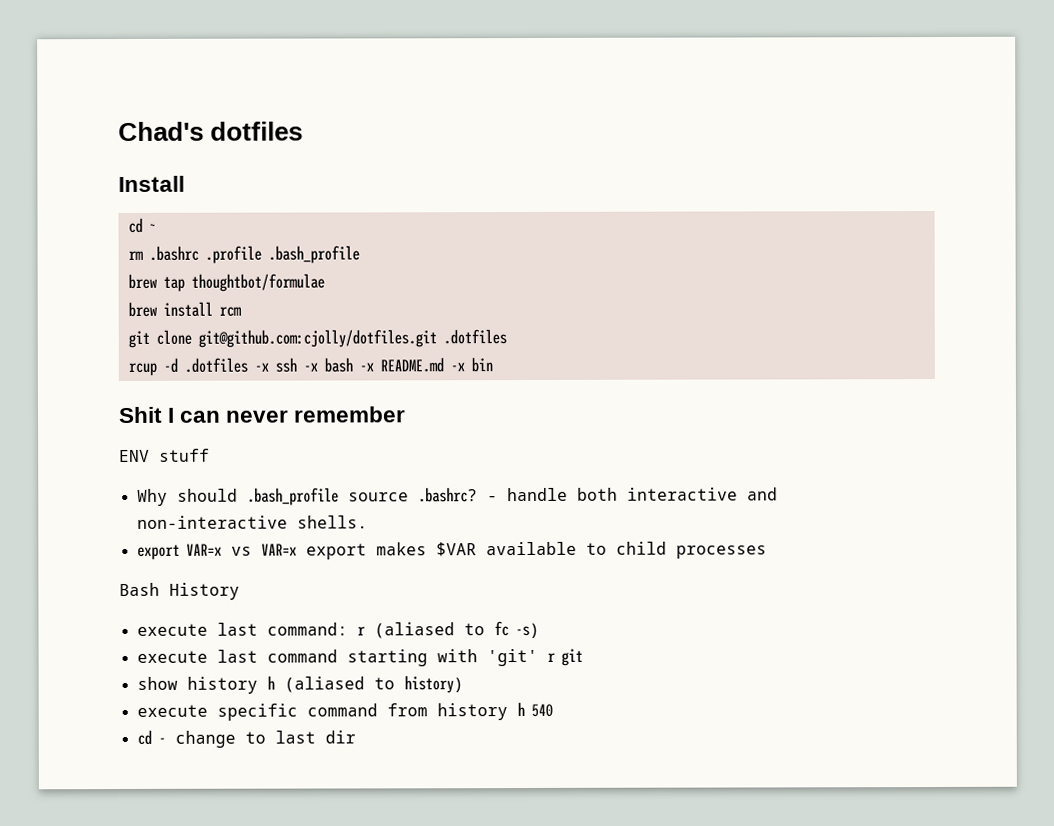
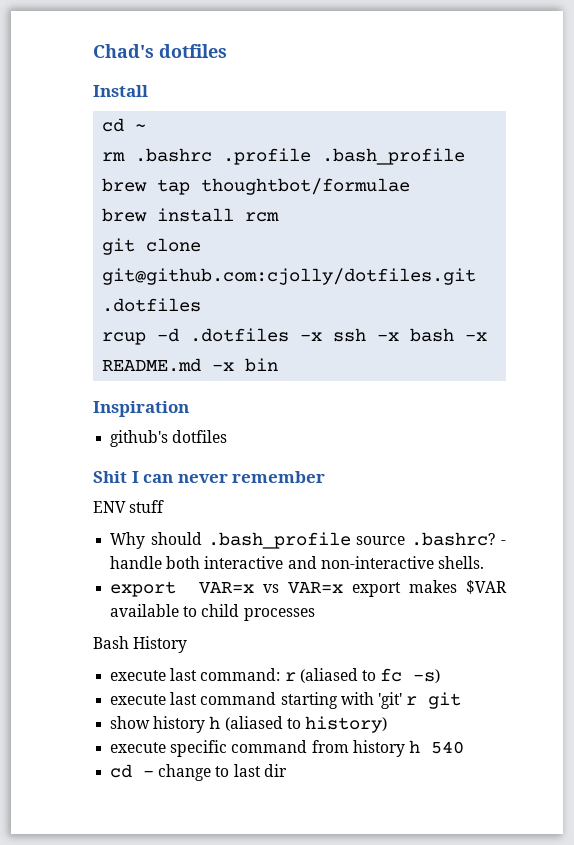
+ Inspiration
+ github's dotfiles

